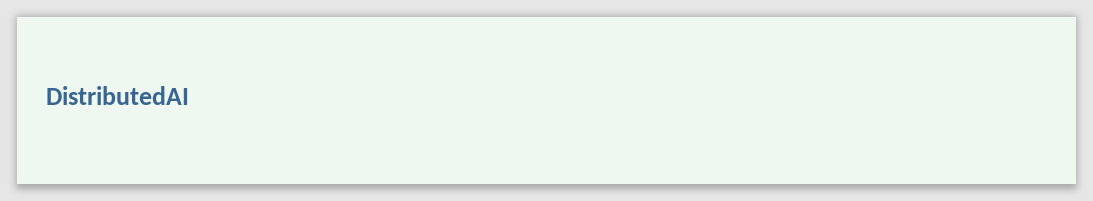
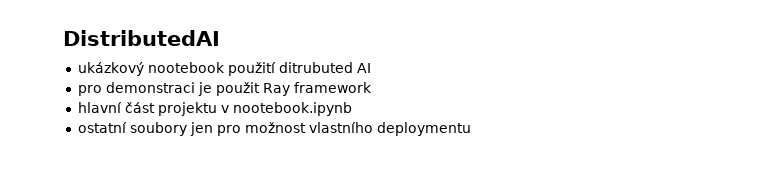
+ ukázkový nootebook použití ditrubuted AI
+ pro demonstraci je použit Ray framework
+ hlavní část projektu v nootebook.ipynb
+ ostatní soubory jen pro možnost vlastního deploymentu

